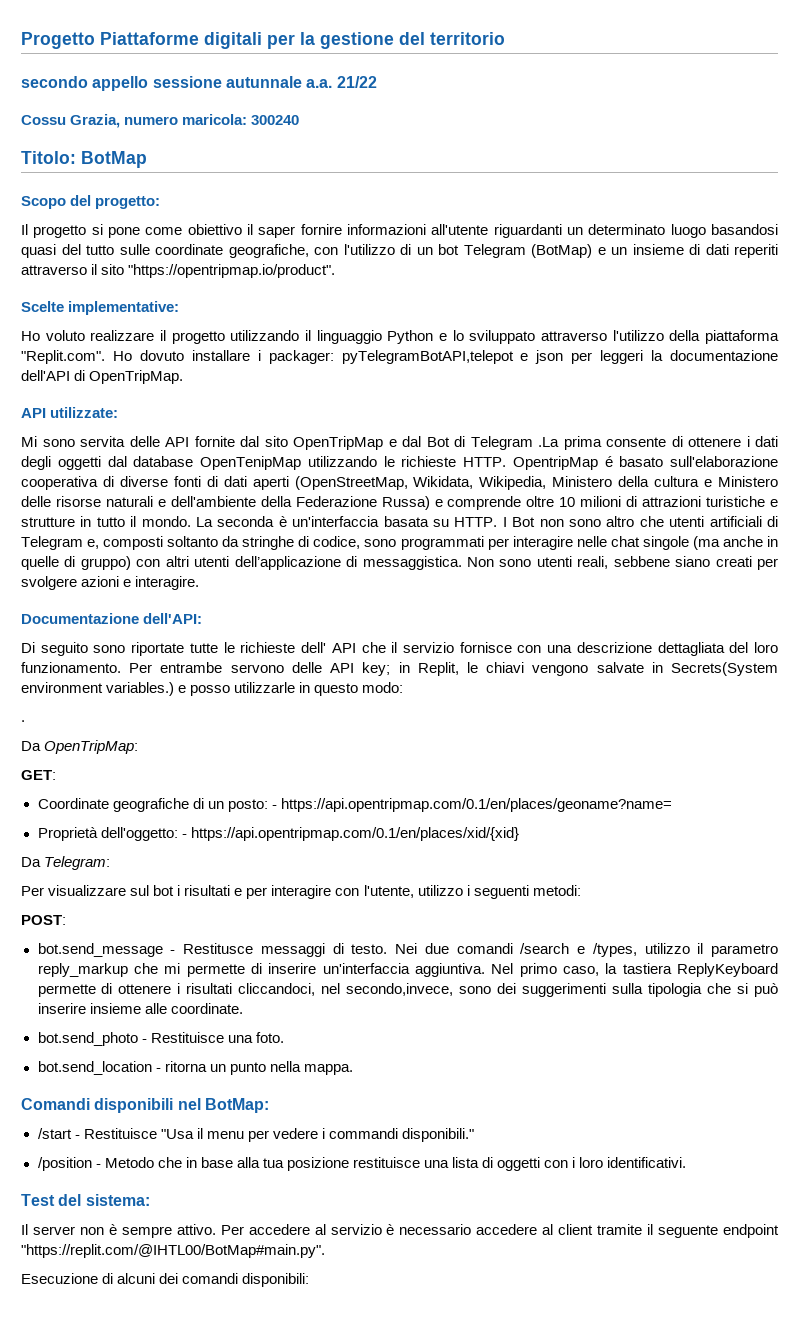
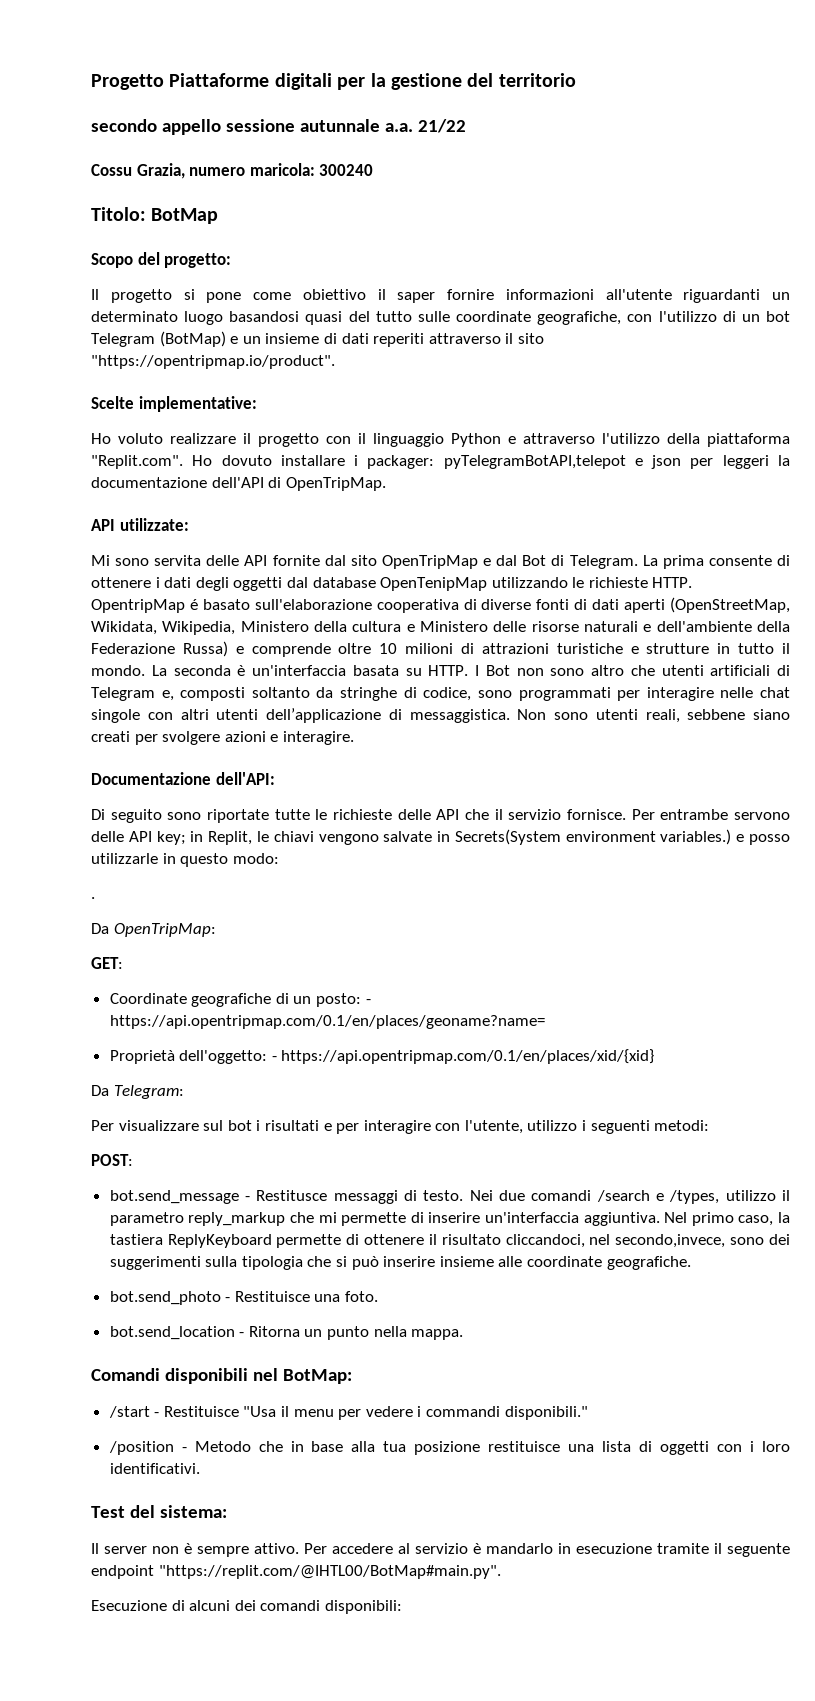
- Ho voluto realizzare il progetto utilizzando il linguaggio Python e lo sviluppato attraverso l'utilizzo della piattaforma "Replit.com". Ho dovuto installare i packager: pyTelegramBotAPI,telepot e json per leggeri la documentazione dell'API di OpenTripMap.
+ Ho voluto realizzare il progetto con il linguaggio Python e attraverso l'utilizzo della piattaforma "Replit.com". Ho dovuto installare i packager: pyTelegramBotAPI,telepot e json per leggeri la documentazione dell'API di OpenTripMap.
- Mi sono servita delle API fornite dal sito OpenTripMap e dal Bot di Telegram .La prima consente di ottenere i dati degli oggetti dal database OpenTenipMap utilizzando le richieste HTTP.
+ Mi sono servita delle API fornite dal sito OpenTripMap e dal Bot di Telegram. La prima consente di ottenere i dati degli oggetti dal database OpenTenipMap utilizzando le richieste HTTP.
- I Bot non sono altro che utenti artificiali di Telegram e, composti soltanto da stringhe di codice, sono programmati per interagire nelle chat singole (ma anche in quelle di gruppo) con altri utenti dell’applicazione di messaggistica.
+ I Bot non sono altro che utenti artificiali di Telegram e, composti soltanto da stringhe di codice, sono programmati per interagire nelle chat singole con altri utenti dell’applicazione di messaggistica.
- Di seguito sono riportate tutte le richieste dell' API che il servizio fornisce con una descrizione dettagliata del loro funzionamento.
+ Di seguito sono riportate tutte le richieste delle API che il servizio fornisce.
- Nel primo caso, la tastiera ReplyKeyboard permette di ottenere i risultati cliccandoci, nel secondo,invece, sono dei suggerimenti sulla tipologia che si può inserire insieme alle coordinate.
+ Nel primo caso, la tastiera ReplyKeyboard permette di ottenere il risultato cliccandoci, nel secondo,invece, sono dei suggerimenti sulla tipologia che si può inserire insieme alle coordinate geografiche.
- bot.send_location - ritorna un punto nella mappa.
+ bot.send_location - Ritorna un punto nella mappa.
- Per accedere al servizio è necessario accedere al client tramite il seguente endpoint "https://replit.com/@IHTL00/BotMap#main.py".
+ Per accedere al servizio è mandarlo in esecuzione tramite il seguente endpoint "https://replit.com/@IHTL00/BotMap#main.py".

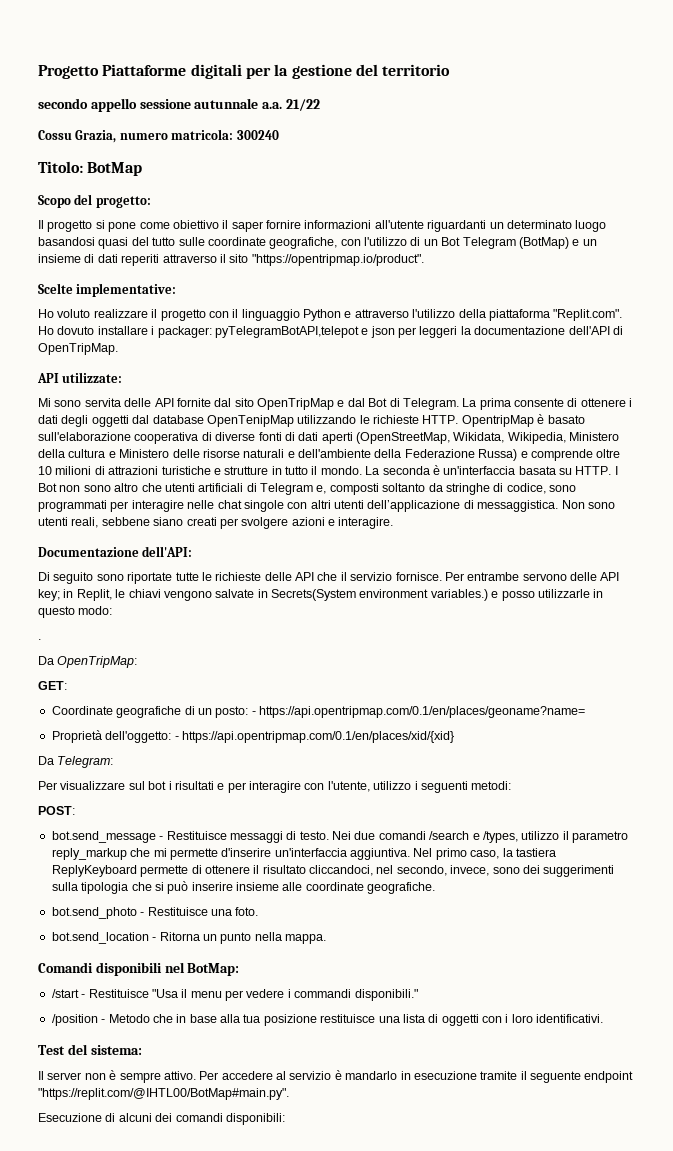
- Cossu Grazia, numero maricola: 300240
+ Cossu Grazia, numero matricola: 300240
- Il progetto si pone come obiettivo il saper fornire informazioni all'utente riguardanti un determinato luogo basandosi quasi del tutto sulle coordinate geografiche, con l'utilizzo di un bot Telegram (BotMap) e un insieme di dati reperiti attraverso il sito "https://opentripmap.io/product".
+ Il progetto si pone come obiettivo il saper fornire informazioni all'utente riguardanti un determinato luogo basandosi quasi del tutto sulle coordinate geografiche, con l'utilizzo di un Bot Telegram (BotMap) e un insieme di dati reperiti attraverso il sito "https://opentripmap.io/product".
- OpentripMap é basato sull'elaborazione cooperativa di diverse fonti di dati aperti (OpenStreetMap, Wikidata, Wikipedia, Ministero della cultura e Ministero delle risorse naturali e dell'ambiente della Federazione Russa) e comprende oltre 10 milioni di attrazioni turistiche e strutture in tutto il mondo.
+ OpentripMap è basato sull'elaborazione cooperativa di diverse fonti di dati aperti (OpenStreetMap, Wikidata, Wikipedia, Ministero della cultura e Ministero delle risorse naturali e dell'ambiente della Federazione Russa) e comprende oltre 10 milioni di attrazioni turistiche e strutture in tutto il mondo.
- bot.send_message - Restitusce messaggi di testo.
+ bot.send_message - Restituisce messaggi di testo.
- Nei due comandi /search e /types, utilizzo il parametro reply_markup che mi permette di inserire un'interfaccia aggiuntiva.
+ Nei due comandi /search e /types, utilizzo il parametro reply_markup che mi permette d'inserire un'interfaccia aggiuntiva.
- Nel primo caso, la tastiera ReplyKeyboard permette di ottenere il risultato cliccandoci, nel secondo,invece, sono dei suggerimenti sulla tipologia che si può inserire insieme alle coordinate geografiche.
+ Nel primo caso, la tastiera ReplyKeyboard permette di ottenere il risultato cliccandoci, nel secondo, invece, sono dei suggerimenti sulla tipologia che si può inserire insieme alle coordinate geografiche.

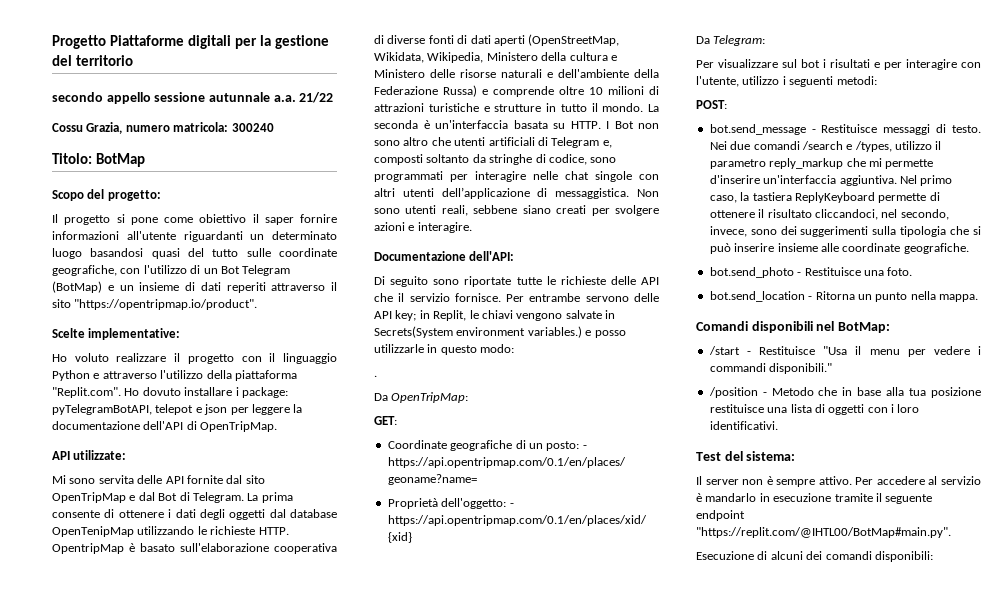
- Ho voluto realizzare il progetto con il linguaggio Python e attraverso l'utilizzo della piattaforma "Replit.com". Ho dovuto installare i packager: pyTelegramBotAPI,telepot e json per leggeri la documentazione dell'API di OpenTripMap.
+ Ho voluto realizzare il progetto con il linguaggio Python e attraverso l'utilizzo della piattaforma "Replit.com". Ho dovuto installare i package: pyTelegramBotAPI, telepot e json per leggere la documentazione dell'API di OpenTripMap.

